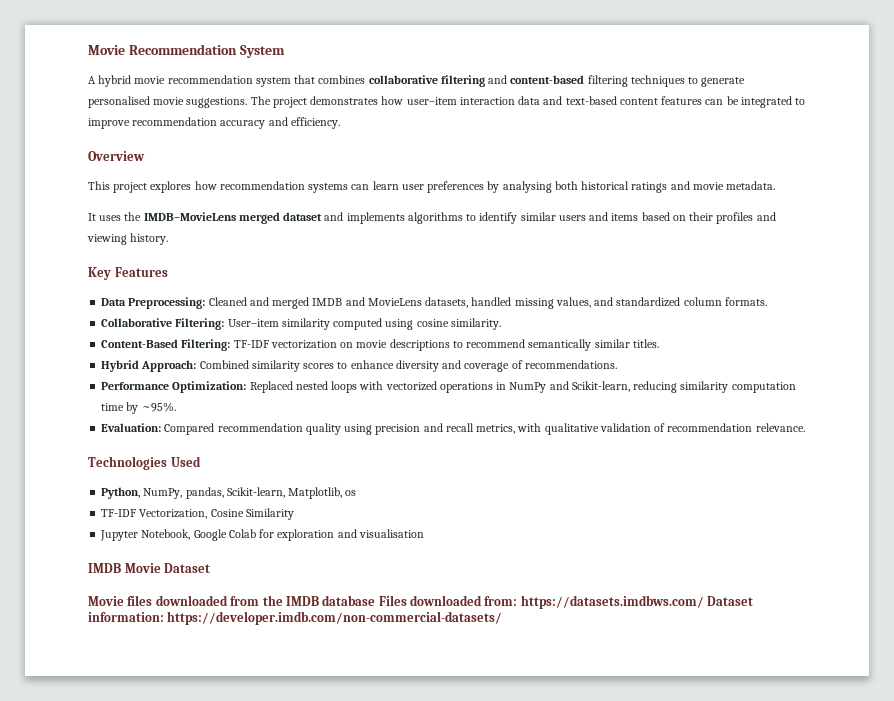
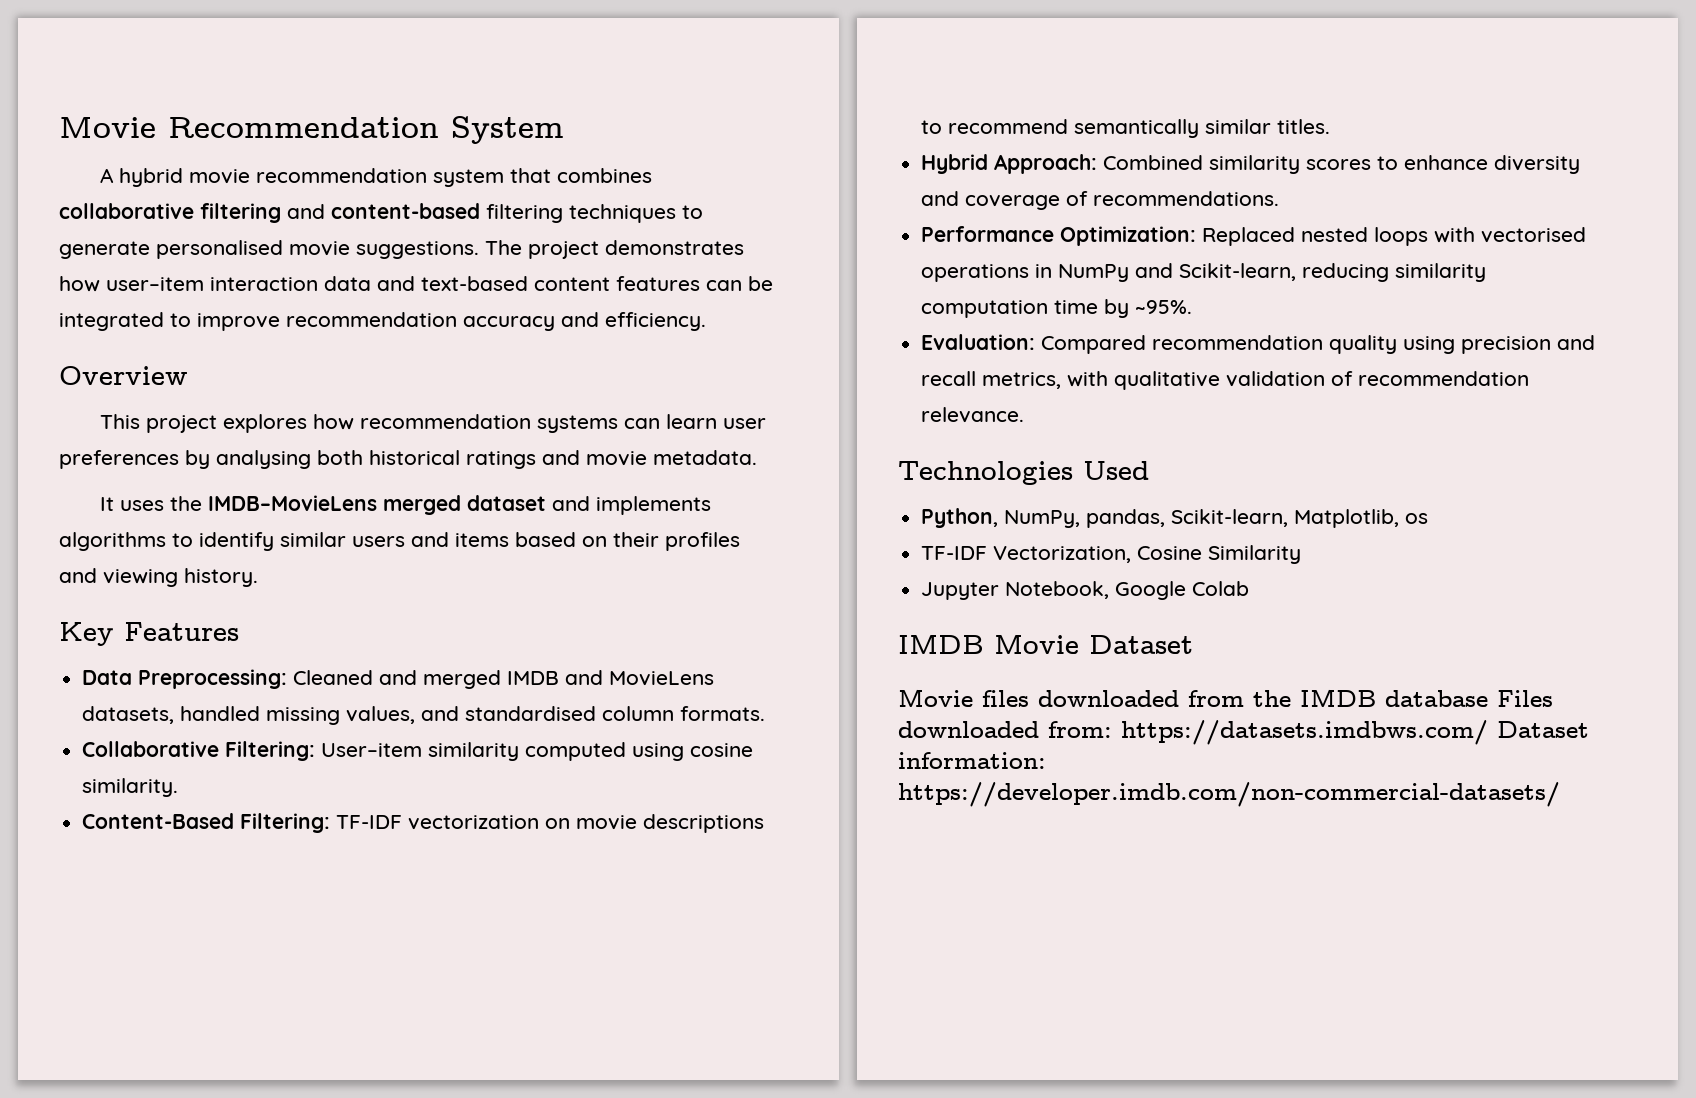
- Data Preprocessing: Cleaned and merged IMDB and MovieLens datasets, handled missing values, and standardized column formats.
+ Data Preprocessing: Cleaned and merged IMDB and MovieLens datasets, handled missing values, and standardised column formats.
- Performance Optimization: Replaced nested loops with vectorized operations in NumPy and Scikit-learn, reducing similarity computation time by ~95%.
+ Performance Optimization: Replaced nested loops with vectorised operations in NumPy and Scikit-learn, reducing similarity computation time by ~95%.
- Jupyter Notebook, Google Colab for exploration and visualisation
+ Jupyter Notebook, Google Colab

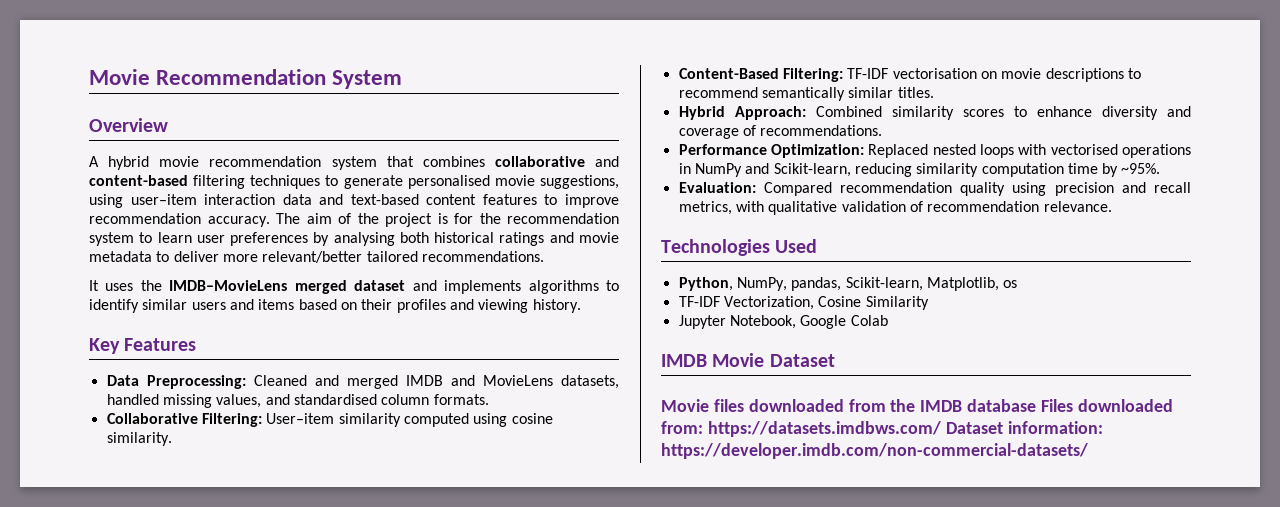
+ Overview
- A hybrid movie recommendation system that combines collaborative filtering and content-based filtering techniques to generate personalised movie suggestions. The project demonstrates how user–item interaction data and text-based content features can be integrated to improve recommendation accuracy and efficiency.
- Overview
- This project explores how recommendation systems can learn user preferences by analysing both historical ratings and movie metadata.
+ A hybrid movie recommendation system that combines collaborative and content-based filtering techniques to generate personalised movie suggestions, using user–item interaction data and text-based content features to improve recommendation accuracy. The aim of the project is for the recommendation system to learn user preferences by analysing both historical ratings and movie metadata to deliver more relevant/better tailored recommendations.
- Content-Based Filtering: TF-IDF vectorization on movie descriptions to recommend semantically similar titles.
+ Content-Based Filtering: TF-IDF vectorisation on movie descriptions to recommend semantically similar titles.

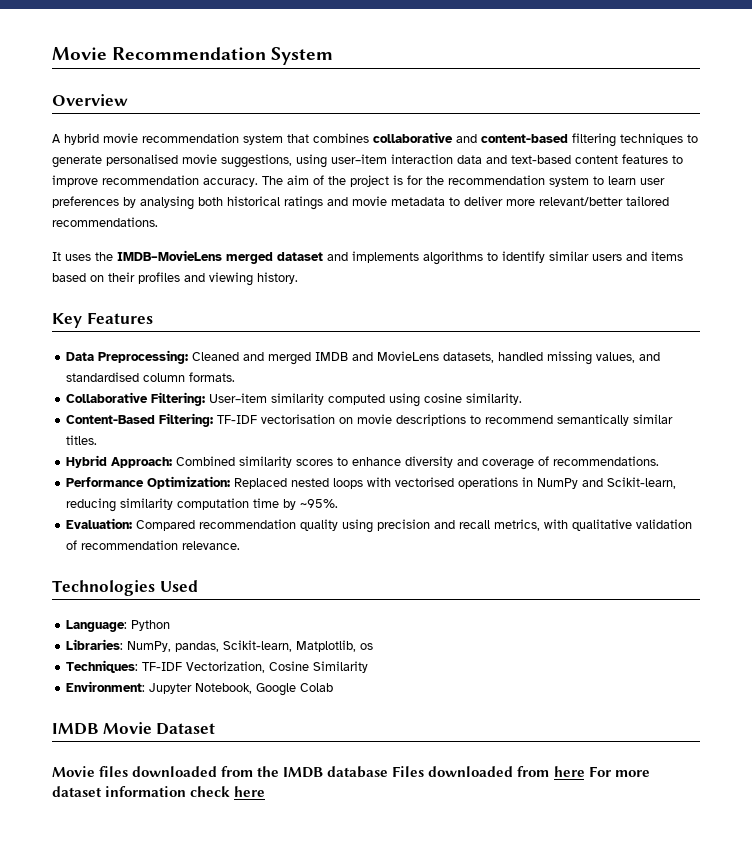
- Python, NumPy, pandas, Scikit-learn, Matplotlib, os
+ Language: Python
+ Libraries: NumPy, pandas, Scikit-learn, Matplotlib, os
- TF-IDF Vectorization, Cosine Similarity
+ Techniques: TF-IDF Vectorization, Cosine Similarity
- Jupyter Notebook, Google Colab
+ Environment: Jupyter Notebook, Google Colab
- Movie files downloaded from the IMDB database Files downloaded from: https://datasets.imdbws.com/ Dataset information: https://developer.imdb.com/non-commercial-datasets/
+ Movie files downloaded from the IMDB database Files downloaded from here For more dataset information check here

